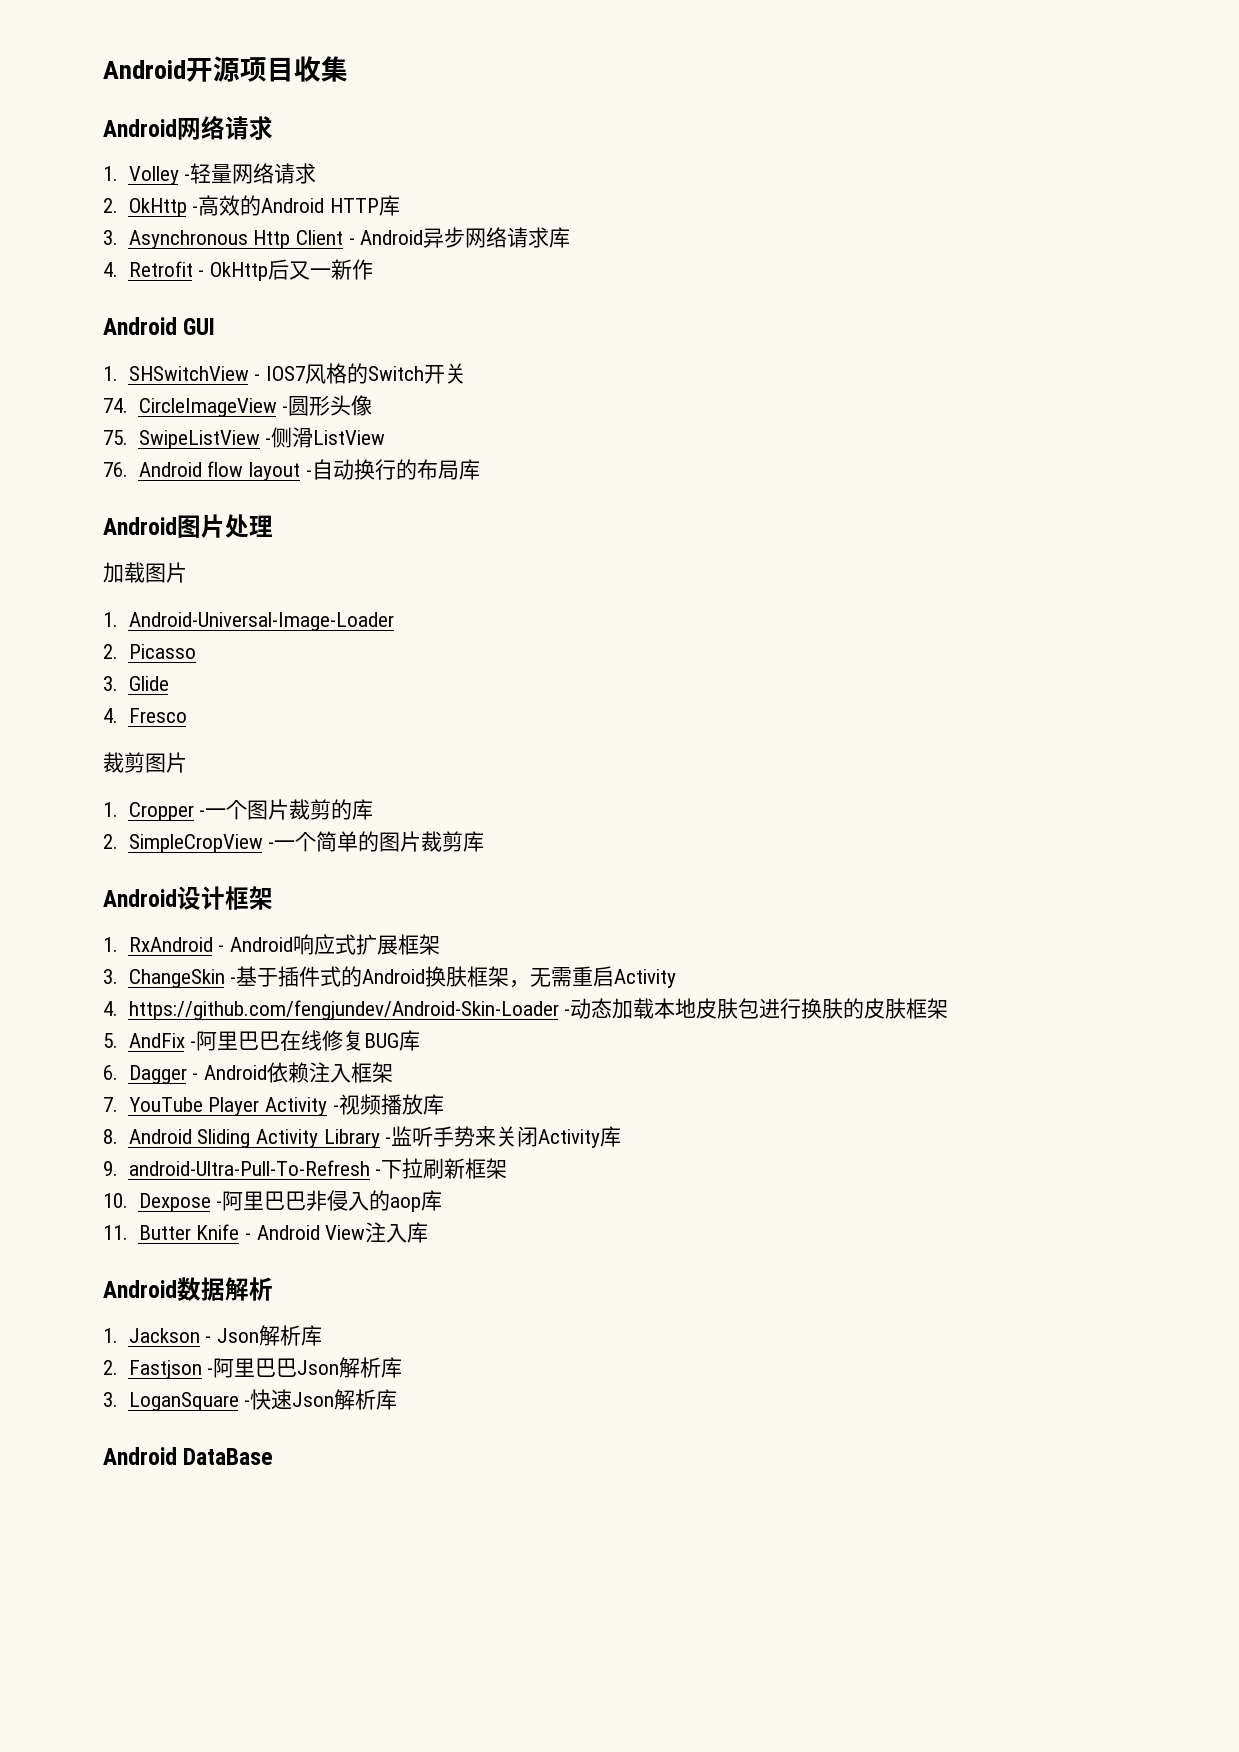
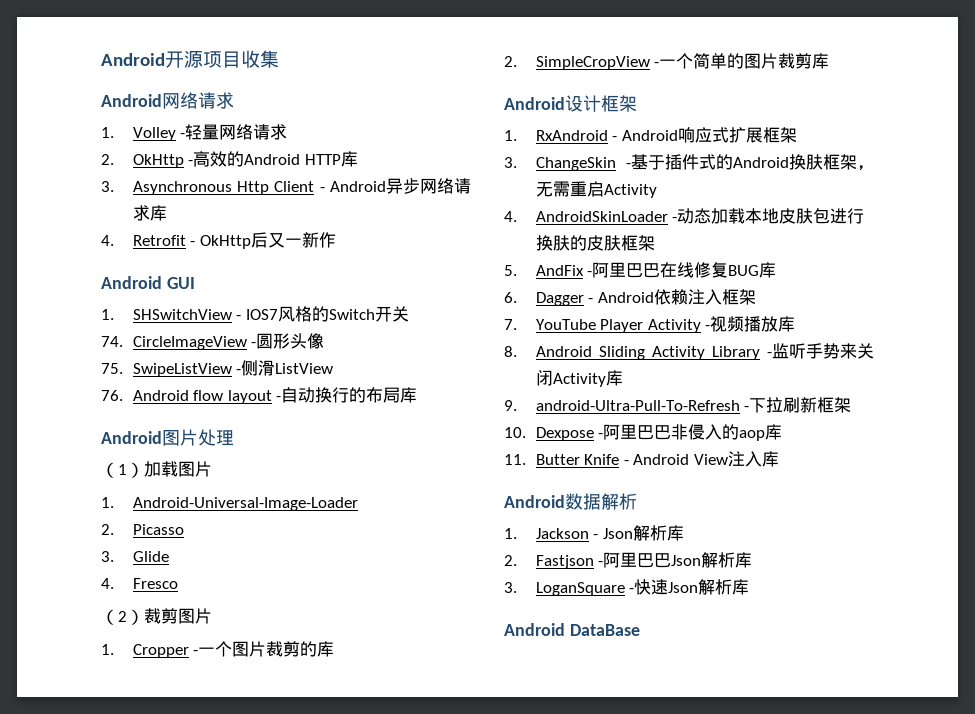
- 加载图片
+ （1）加载图片
- 裁剪图片
+ （2）裁剪图片
- 4. https://github.com/fengjundev/Android-Skin-Loader -动态加载本地皮肤包进行换肤的皮肤框架
+ 4. AndroidSkinLoader -动态加载本地皮肤包进行换肤的皮肤框架

